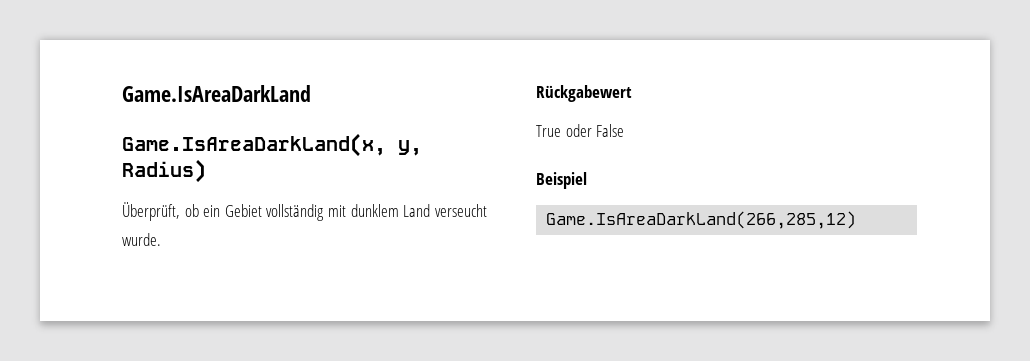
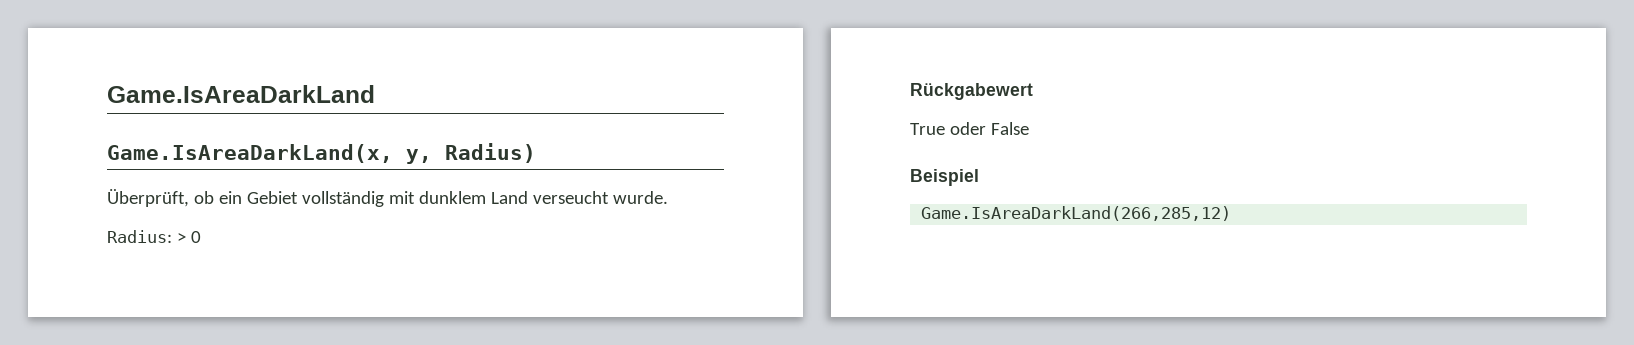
+ Radius: > 0

